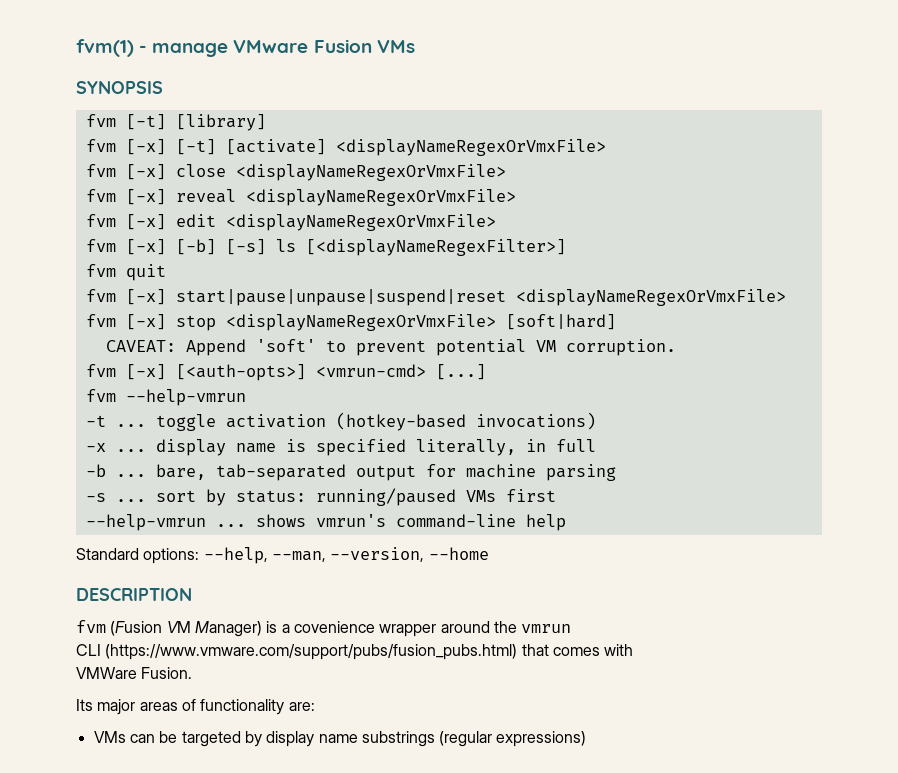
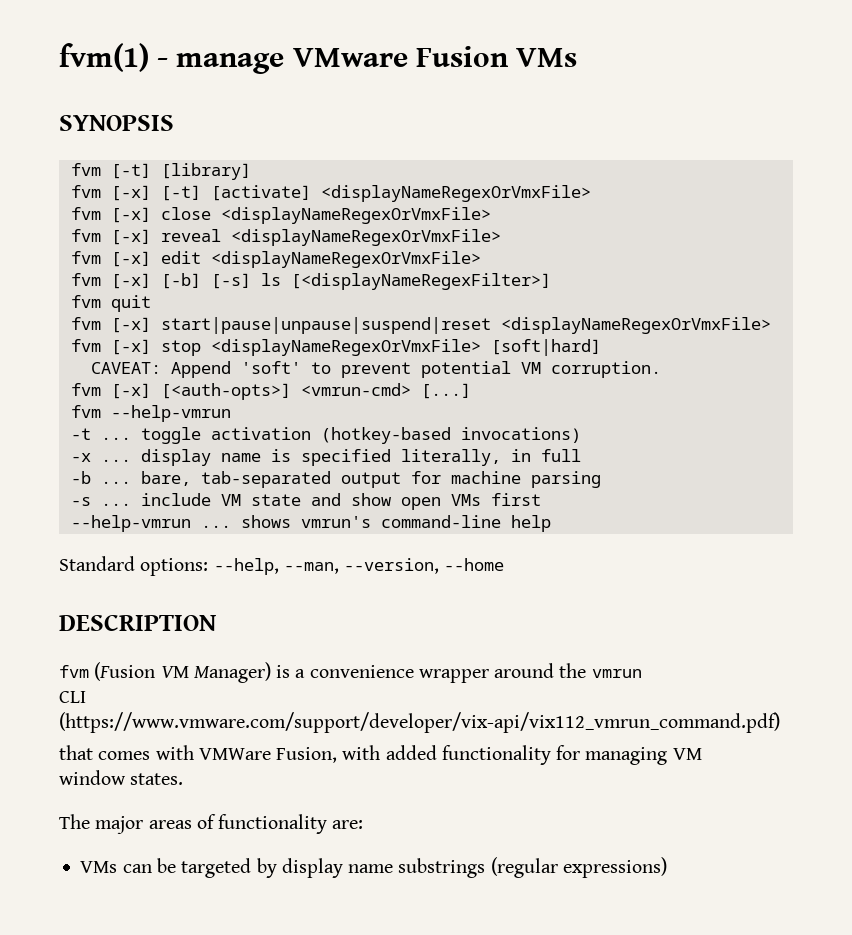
- -s ... sort by status: running/paused VMs first
+ -s ... include VM state and show open VMs first
- fvm (Fusion VM Manager) is a covenience wrapper around the vmrun
+ fvm (Fusion VM Manager) is a convenience wrapper around the vmrun
- CLI (https://www.vmware.com/support/pubs/fusion_pubs.html) that comes with
- VMWare Fusion.
- Its major areas of functionality are:
+ CLI (https://www.vmware.com/support/developer/vix-api/vix112_vmrun_command.pdf)
+ that comes with VMWare Fusion, with added functionality for managing VM
+ window states.
+ The major areas of functionality are:

